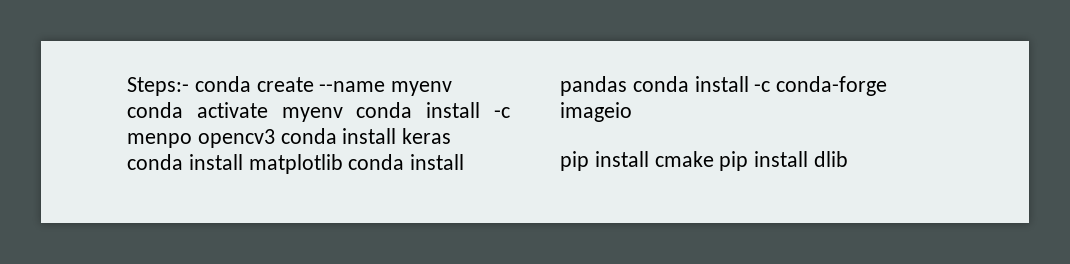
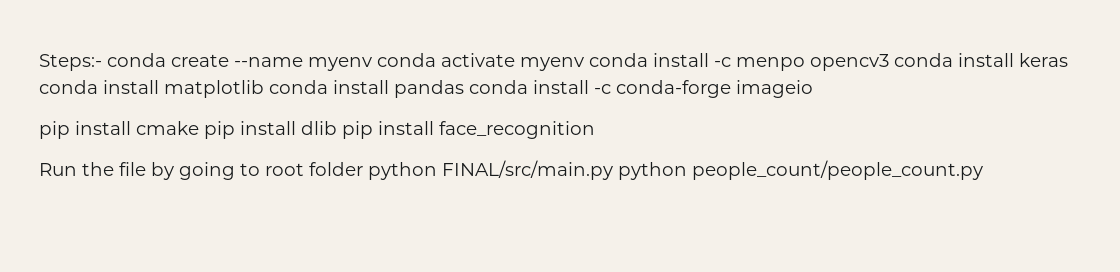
- pip install cmake pip install dlib
+ pip install cmake pip install dlib pip install face_recognition
+ Run the file by going to root folder python FINAL/src/main.py python people_count/people_count.py

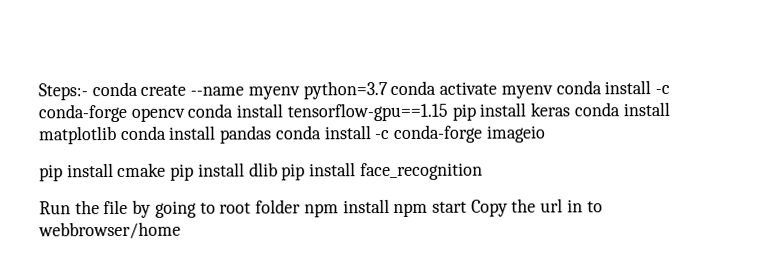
- Steps:- conda create --name myenv conda activate myenv conda install -c menpo opencv3 conda install keras conda install matplotlib conda install pandas conda install -c conda-forge imageio
+ Steps:- conda create --name myenv python=3.7 conda activate myenv conda install -c conda-forge opencv conda install tensorflow-gpu==1.15 pip install keras conda install matplotlib conda install pandas conda install -c conda-forge imageio
- Run the file by going to root folder python FINAL/src/main.py python people_count/people_count.py
+ Run the file by going to root folder npm install npm start Copy the url in to webbrowser/home

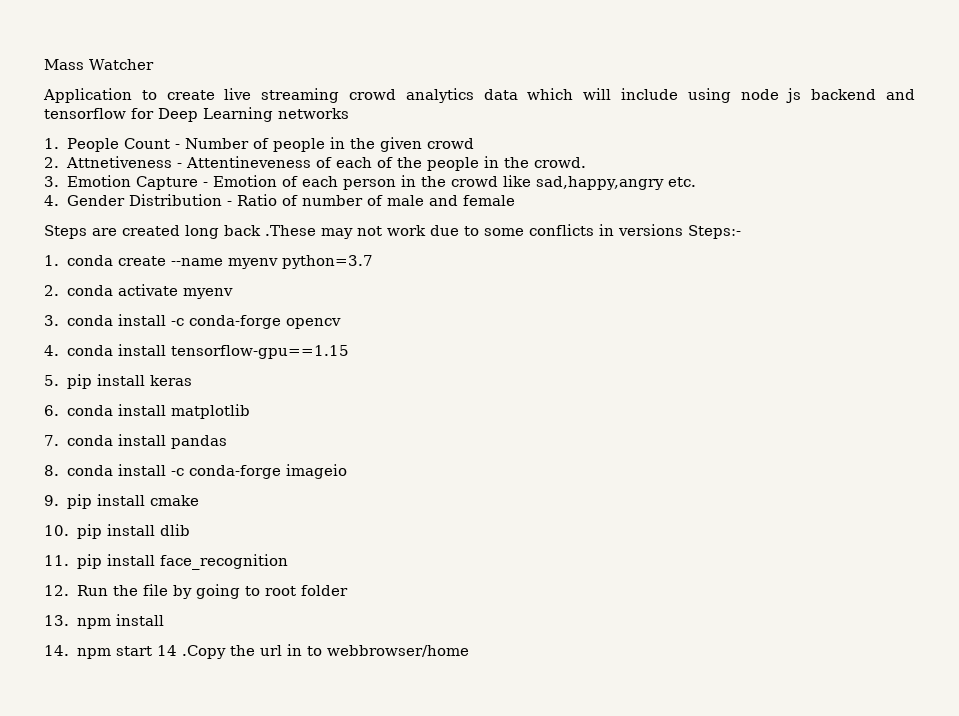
- Steps:- conda create --name myenv python=3.7 conda activate myenv conda install -c conda-forge opencv conda install tensorflow-gpu==1.15 pip install keras conda install matplotlib conda install pandas conda install -c conda-forge imageio
+ Mass Watcher
+ Application to create live streaming crowd analytics data which will include using node js backend and tensorflow for Deep Learning networks
+ 1. People Count - Number of people in the given crowd
+ 2. Attnetiveness - Attentineveness of each of the people in the crowd.
+ 3. Emotion Capture - Emotion of each person in the crowd like sad,happy,angry etc.
+ 4. Gender Distribution - Ratio of number of male and female
+ Steps are created long back .These may not work due to some conflicts in versions Steps:-
+ 1. conda create --name myenv python=3.7
+ 2. conda activate myenv
+ 3. conda install -c conda-forge opencv
+ 4. conda install tensorflow-gpu==1.15
+ 5. pip install keras
+ 6. conda install matplotlib
+ 7. conda install pandas
+ 8. conda install -c conda-forge imageio
- pip install cmake pip install dlib pip install face_recognition
+ 9. pip install cmake
+ 10. pip install dlib
+ 11. pip install face_recognition
- Run the file by going to root folder npm install npm start Copy the url in to webbrowser/home
+ 12. Run the file by going to root folder
+ 13. npm install
+ 14. npm start 14 .Copy the url in to webbrowser/home

